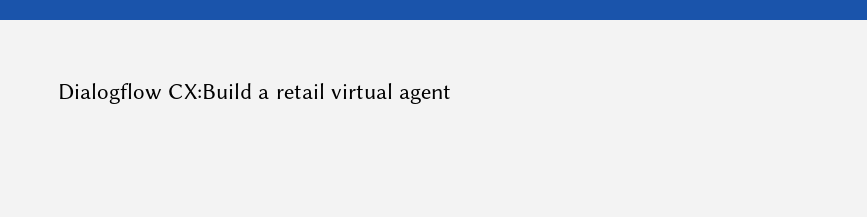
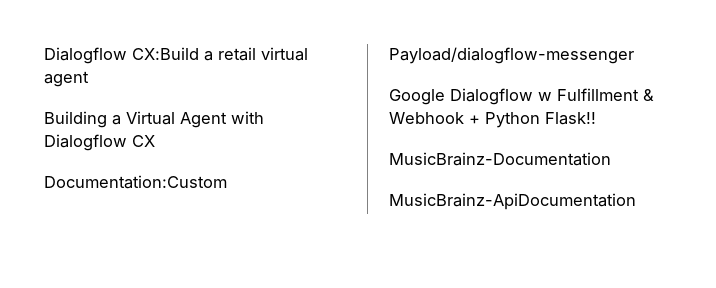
+ Building a Virtual Agent with Dialogflow CX
+ Documentation:Custom Payload/dialogflow-messenger
+ Google Dialogflow w Fulfillment & Webhook + Python Flask!!
+ MusicBrainz-Documentation
+ MusicBrainz-ApiDocumentation

